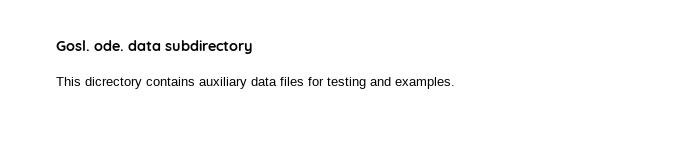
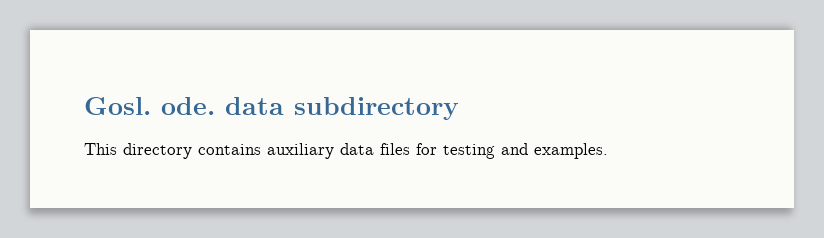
- This dicrectory contains auxiliary data files for testing and examples.
+ This directory contains auxiliary data files for testing and examples.

